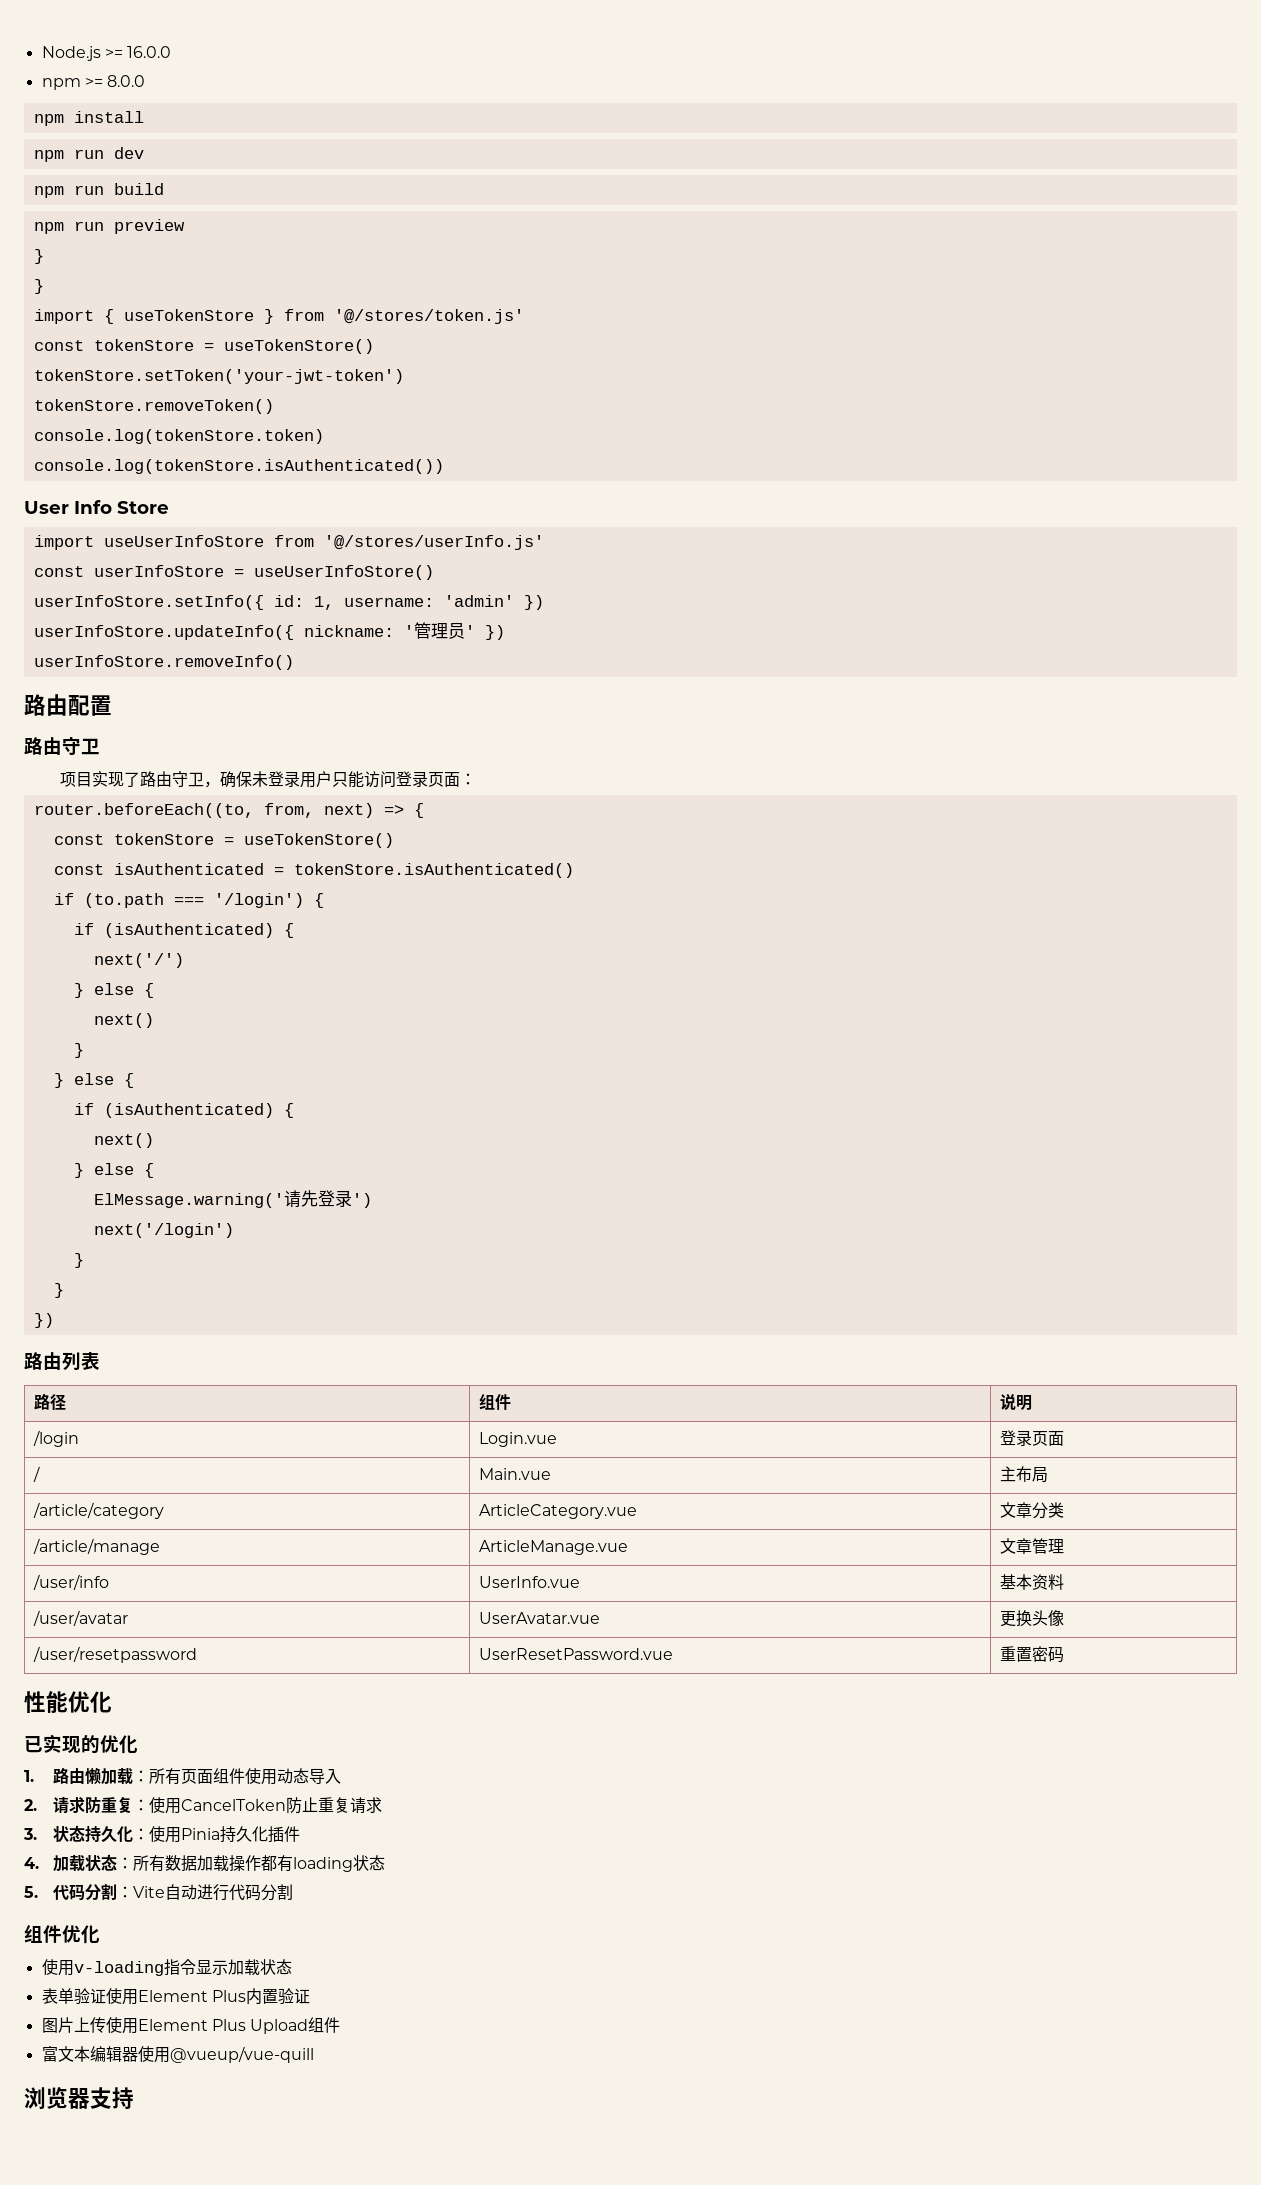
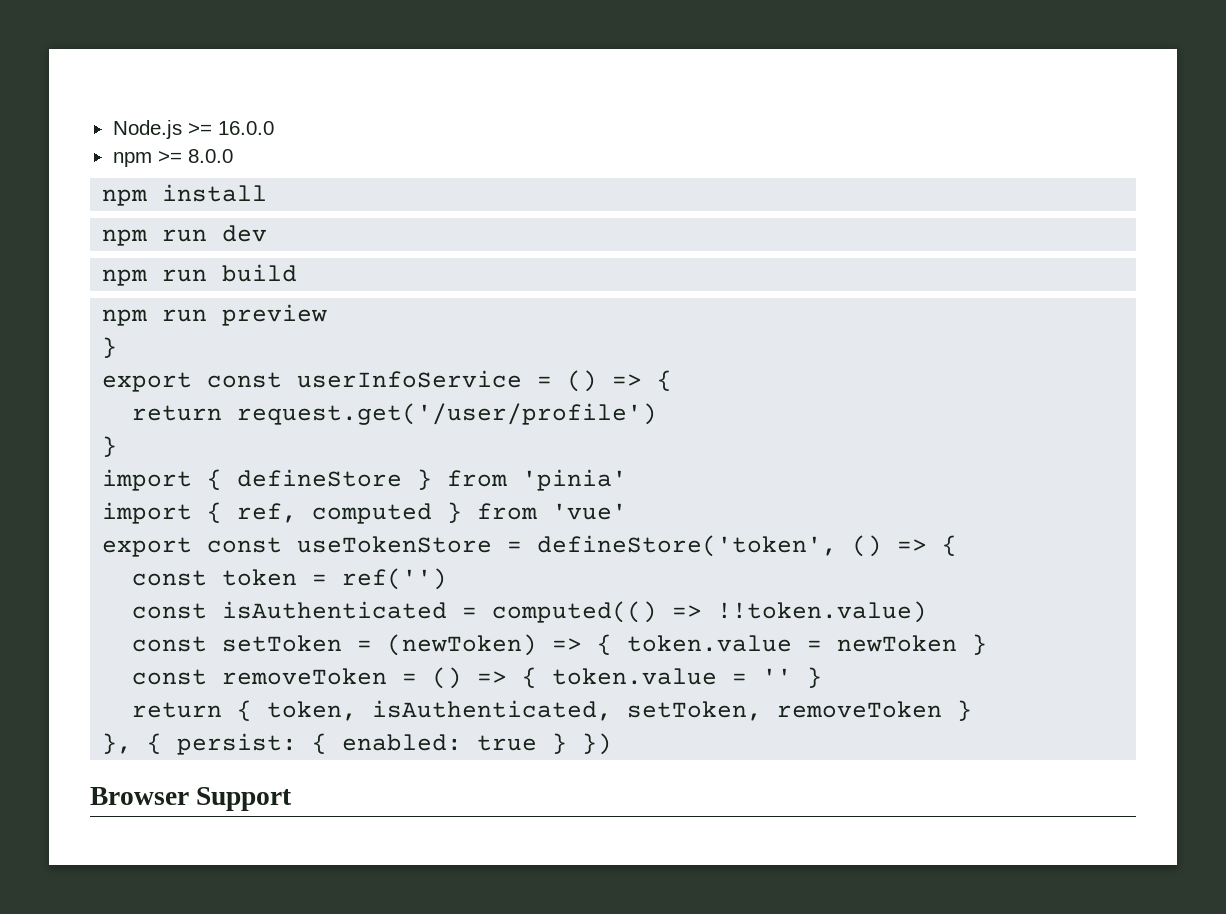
+ export const userInfoService = () => {
+ return request.get('/user/profile')
- import { useTokenStore } from '@/stores/token.js'
- const tokenStore = useTokenStore()
- tokenStore.setToken('your-jwt-token')
- tokenStore.removeToken()
- console.log(tokenStore.token)
- console.log(tokenStore.isAuthenticated())
- User Info Store
- import useUserInfoStore from '@/stores/userInfo.js'
- const userInfoStore = useUserInfoStore()
- userInfoStore.setInfo({ id: 1, username: 'admin' })
- userInfoStore.updateInfo({ nickname: '管理员' })
- userInfoStore.removeInfo()
- 路由配置
- 路由守卫
- 项目实现了路由守卫，确保未登录用户只能访问登录页面：
- router.beforeEach((to, from, next) => {
- const tokenStore = useTokenStore()
+ import { defineStore } from 'pinia'
+ import { ref, computed } from 'vue'
+ export const useTokenStore = defineStore('token', () => {
+ const token = ref('')
- const isAuthenticated = tokenStore.isAuthenticated()
- if (to.path === '/login') {
- if (isAuthenticated) {
- next('/')
- } else {
- next()
- }
- } else {
- if (isAuthenticated) {
- next()
- } else {
- ElMessage.warning('请先登录')
- next('/login')
- }
- }
- })
- 路由列表
- 路径 | 组件 | 说明
- /login | Login.vue | 登录页面
- / | Main.vue | 主布局
- /article/category | ArticleCategory.vue | 文章分类
- /article/manage | ArticleManage.vue | 文章管理
- /user/info | UserInfo.vue | 基本资料
- /user/avatar | UserAvatar.vue | 更换头像
- /user/resetpassword | UserResetPassword.vue | 重置密码
- 性能优化
- 已实现的优化
- 1.路由懒加载：所有页面组件使用动态导入
- 2.请求防重复：使用CancelToken防止重复请求
- 3.状态持久化：使用Pinia持久化插件
- 4.加载状态：所有数据加载操作都有loading状态
- 5.代码分割：Vite自动进行代码分割
- 组件优化
- 使用v-loading指令显示加载状态
- 表单验证使用Element Plus内置验证
- 图片上传使用Element Plus Upload组件
- 富文本编辑器使用@vueup/vue-quill
- 浏览器支持
+ const isAuthenticated = computed(() => !!token.value)
+ const setToken = (newToken) => { token.value = newToken }
+ const removeToken = () => { token.value = '' }
+ return { token, isAuthenticated, setToken, removeToken }
+ }, { persist: { enabled: true } })
+ Browser Support

